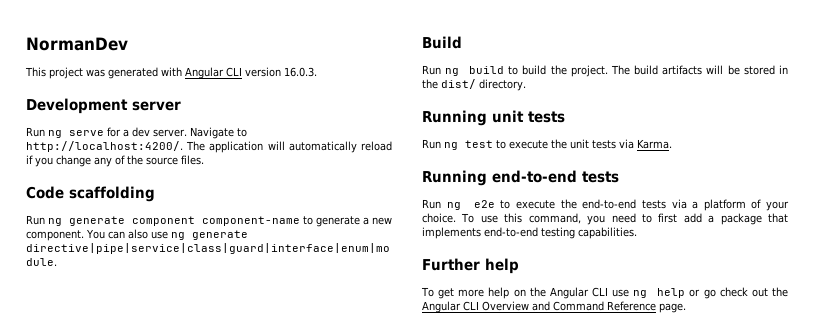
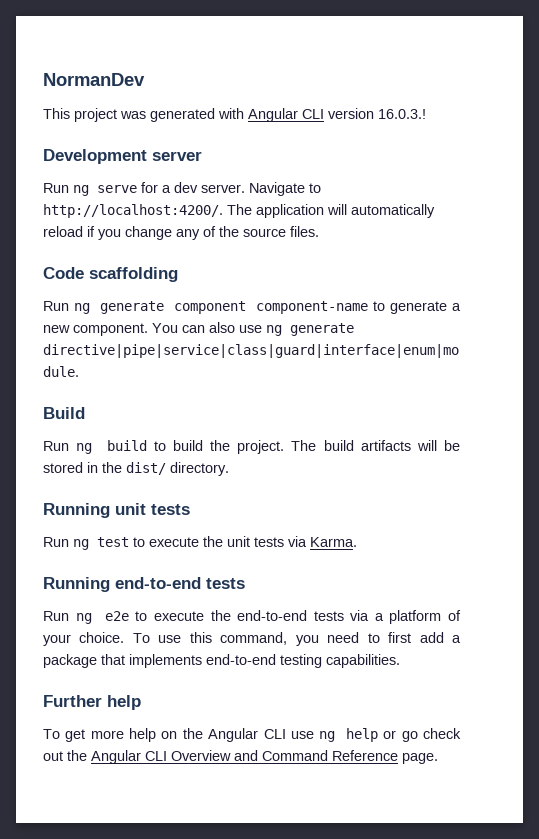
- This project was generated with Angular CLI version 16.0.3.
+ This project was generated with Angular CLI version 16.0.3.!

